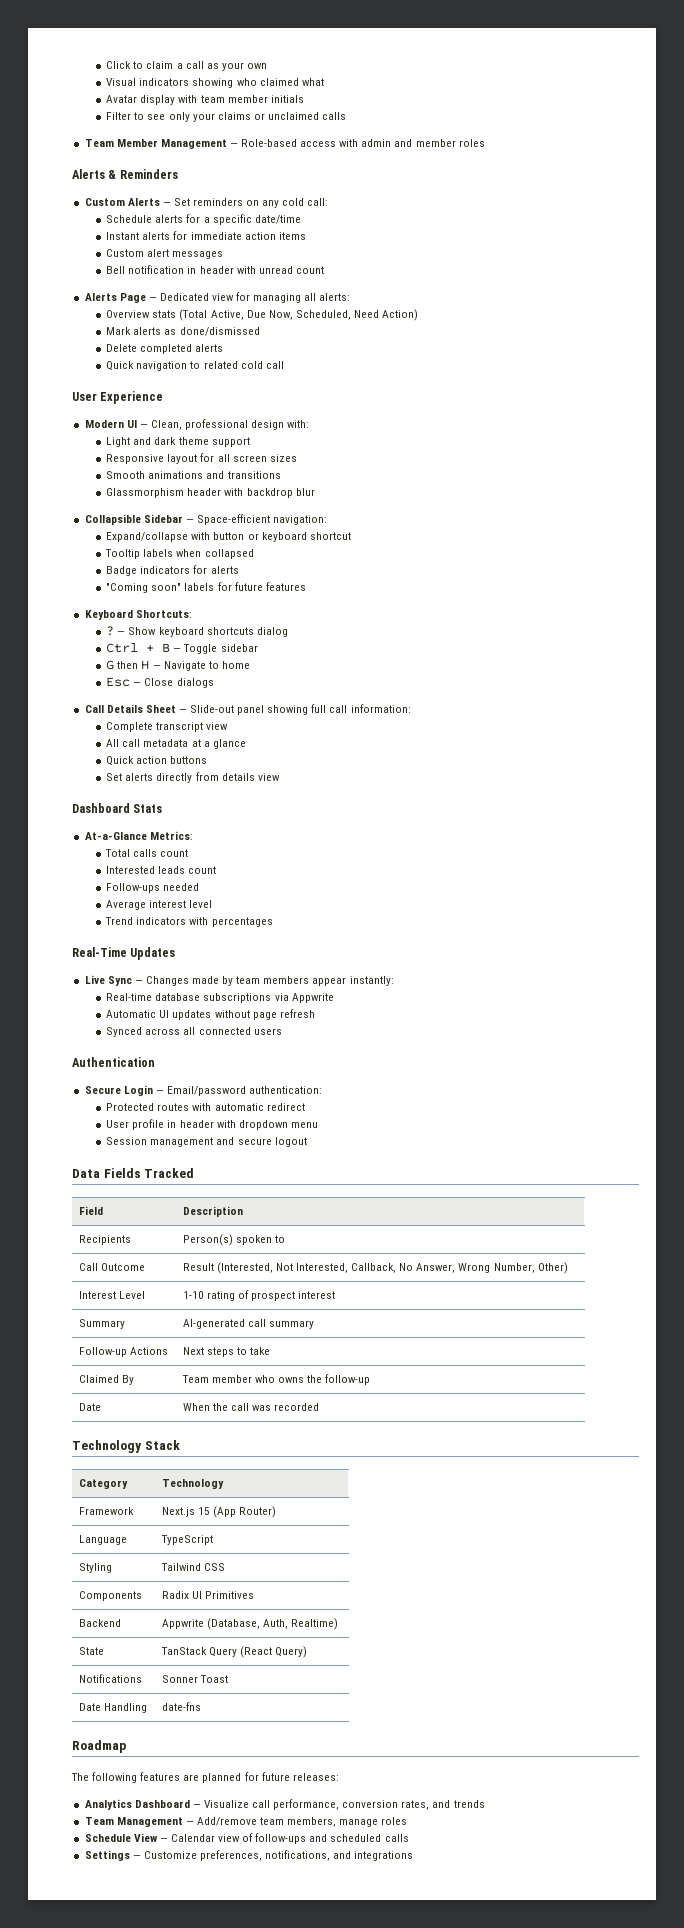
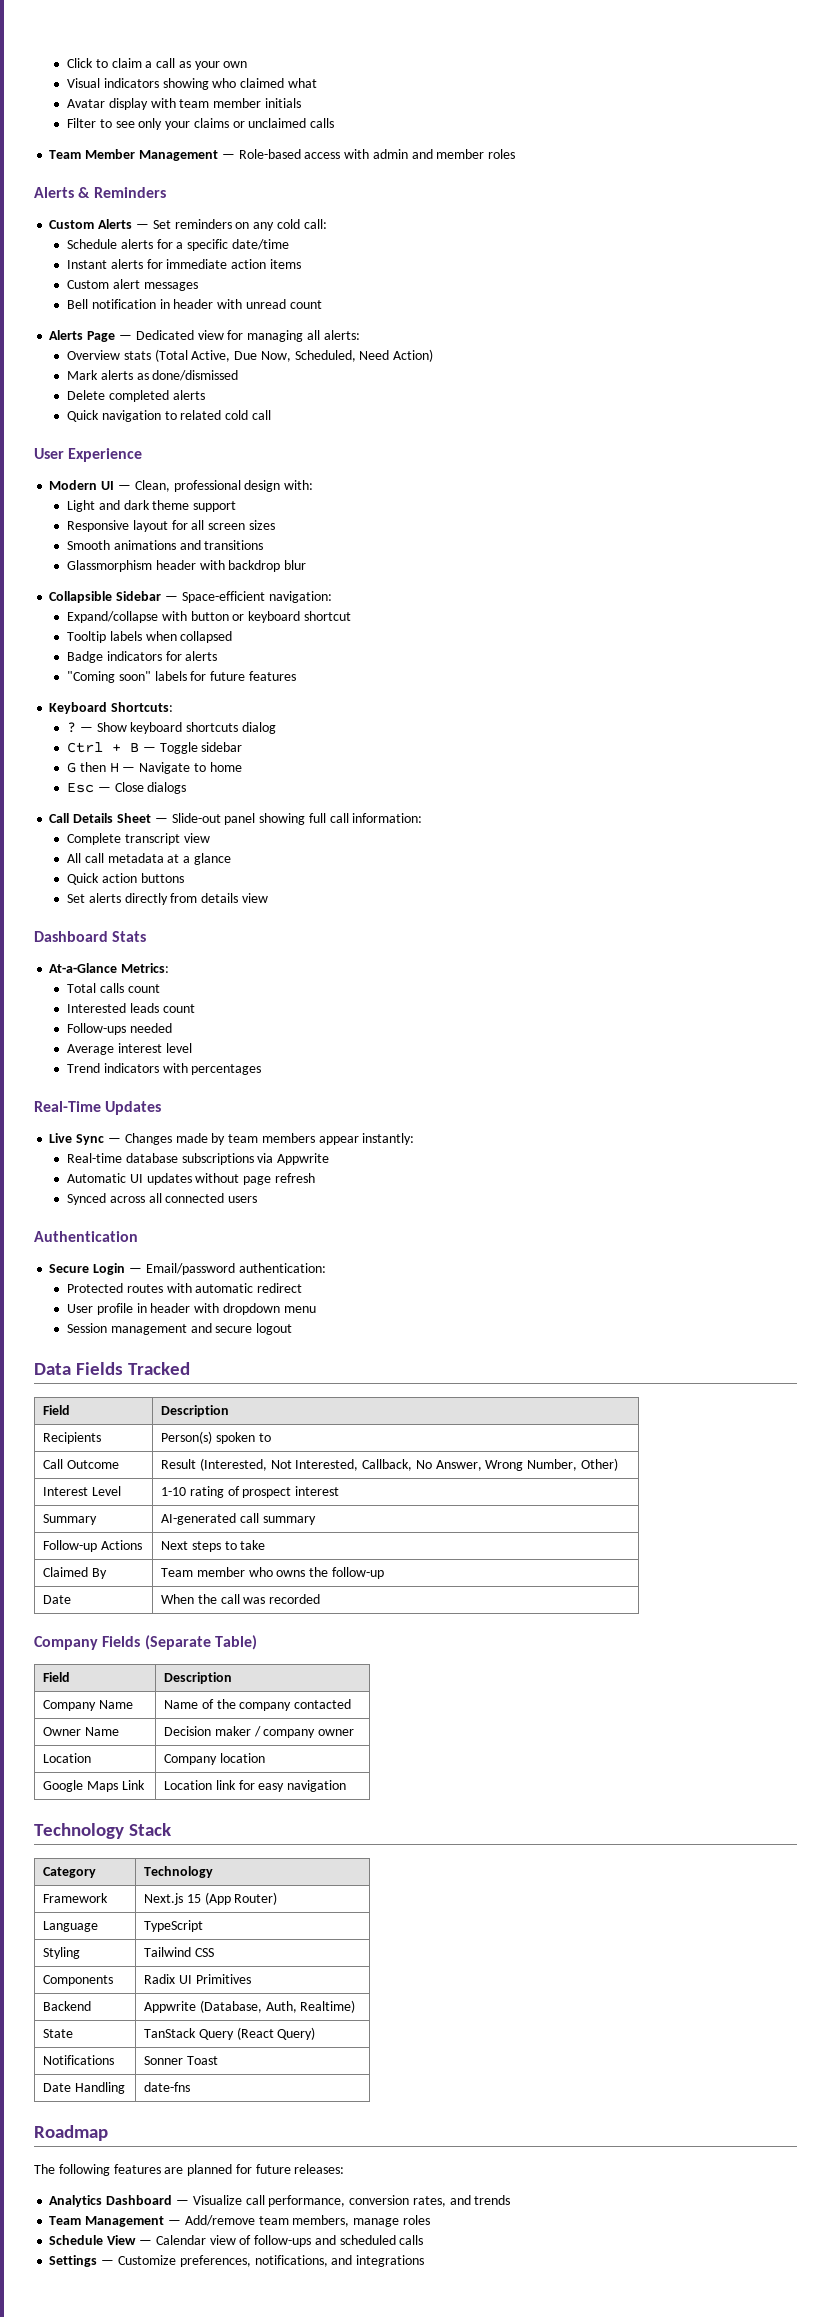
+ Company Fields (Separate Table)
+ Field | Description
+ Company Name | Name of the company contacted
+ Owner Name | Decision maker / company owner
+ Location | Company location
+ Google Maps Link | Location link for easy navigation

